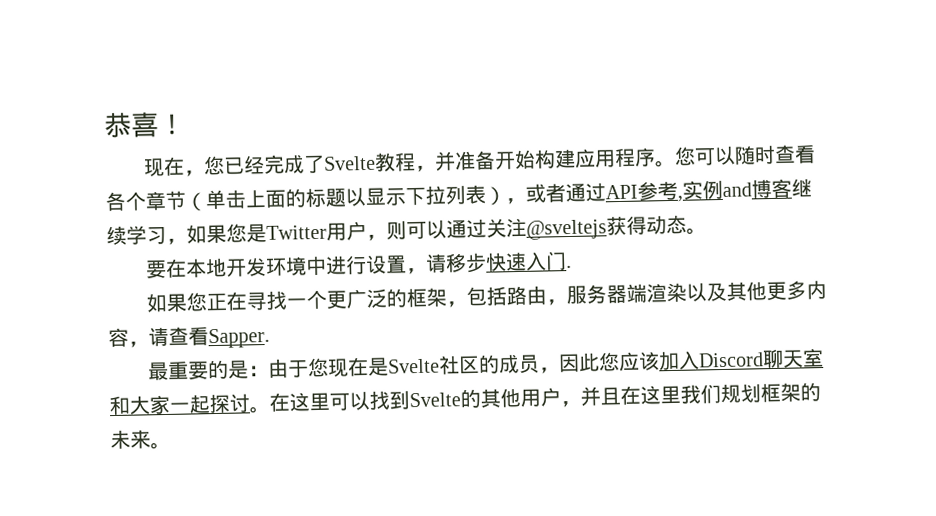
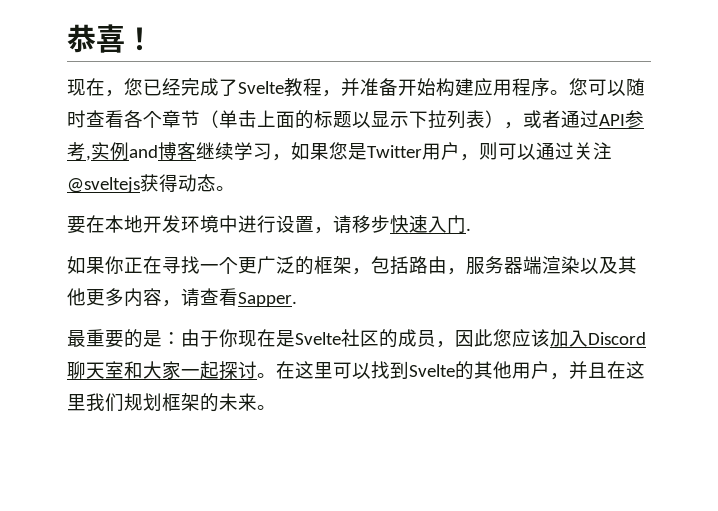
- 如果您正在寻找一个更广泛的框架，包括路由，服务器端渲染以及其他更多内容，请查看Sapper.
+ 如果你正在寻找一个更广泛的框架，包括路由，服务器端渲染以及其他更多内容，请查看Sapper.
- 最重要的是：由于您现在是Svelte社区的成员，因此您应该加入Discord聊天室和大家一起探讨。
+ 最重要的是：由于你现在是Svelte社区的成员，因此您应该加入Discord聊天室和大家一起探讨。

